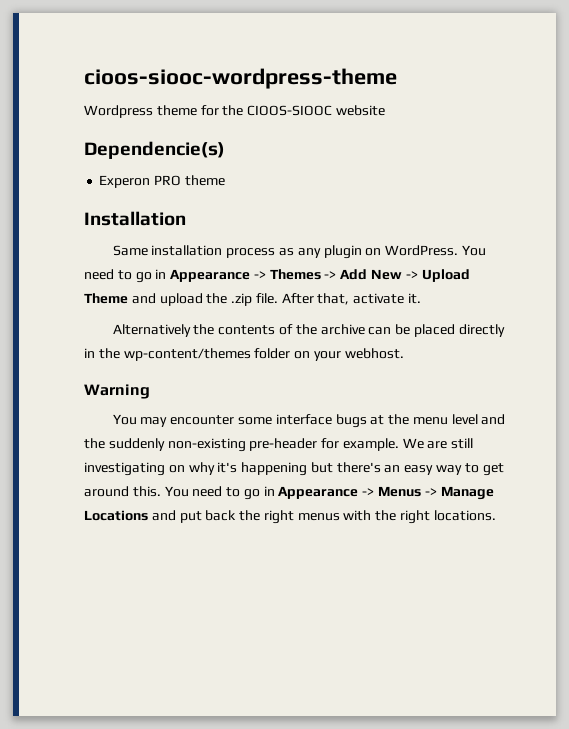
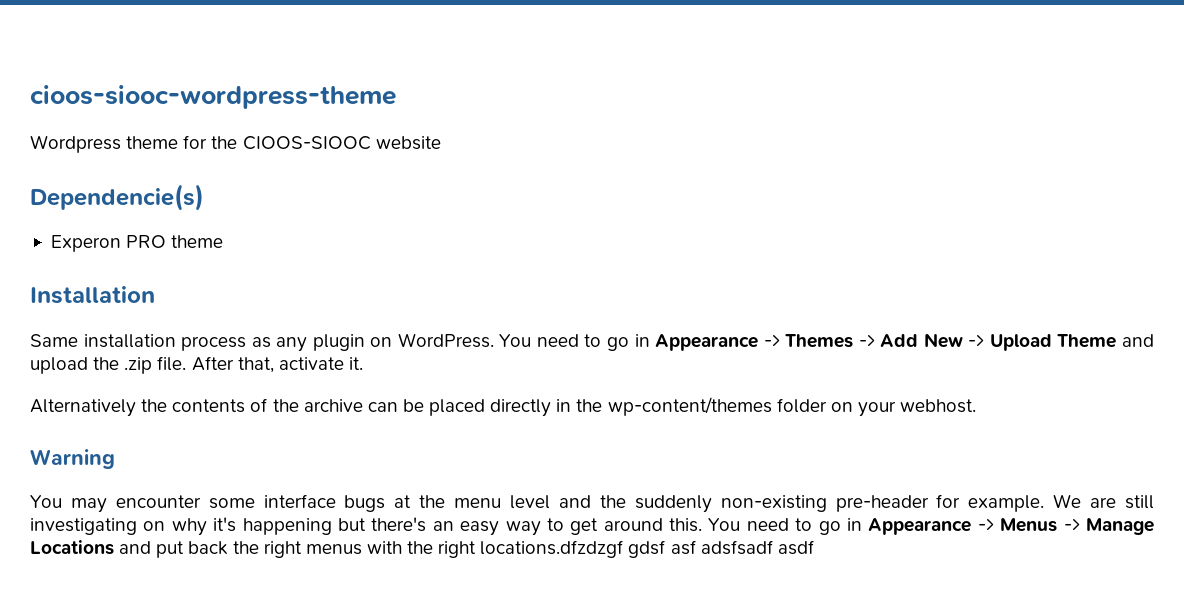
- You need to go in Appearance -> Menus -> Manage Locations and put back the right menus with the right locations.
+ You need to go in Appearance -> Menus -> Manage Locations and put back the right menus with the right locations.dfzdzgf gdsf asf adsfsadf asdf

